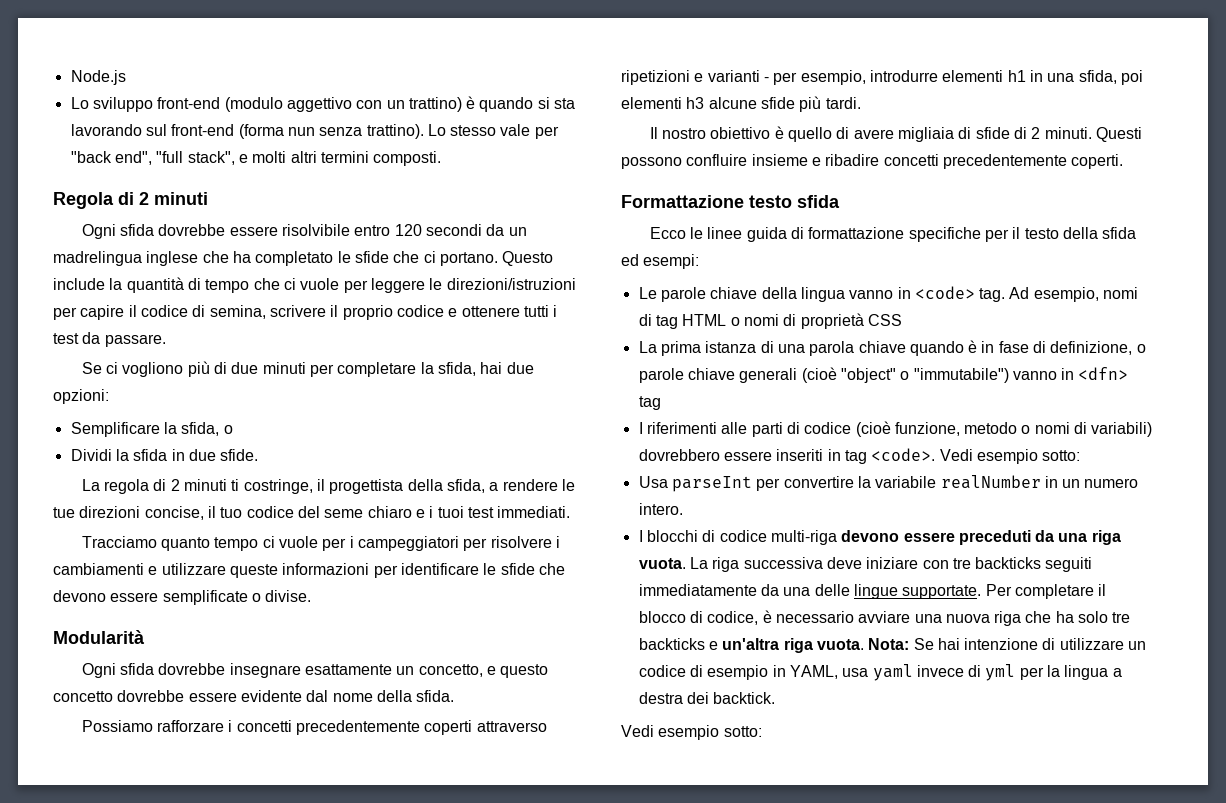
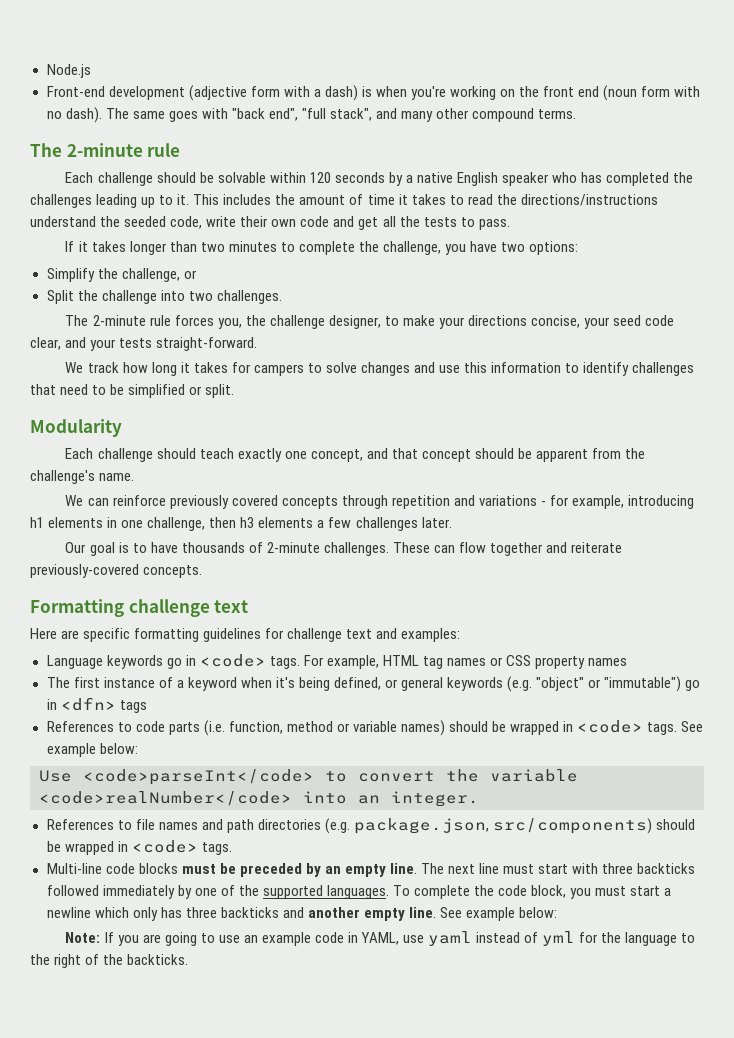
- Lo sviluppo front-end (modulo aggettivo con un trattino) è quando si sta lavorando sul front-end (forma nun senza trattino). Lo stesso vale per "back end", "full stack", e molti altri termini composti.
- Regola di 2 minuti
- Ogni sfida dovrebbe essere risolvibile entro 120 secondi da un madrelingua inglese che ha completato le sfide che ci portano. Questo include la quantità di tempo che ci vuole per leggere le direzioni/istruzioni per capire il codice di semina, scrivere il proprio codice e ottenere tutti i test da passare.
- Se ci vogliono più di due minuti per completare la sfida, hai due opzioni:
- Semplificare la sfida, o
- Dividi la sfida in due sfide.
- La regola di 2 minuti ti costringe, il progettista della sfida, a rendere le tue direzioni concise, il tuo codice del seme chiaro e i tuoi test immediati.
- Tracciamo quanto tempo ci vuole per i campeggiatori per risolvere i cambiamenti e utilizzare queste informazioni per identificare le sfide che devono essere semplificate o divise.
- Modularità
- Ogni sfida dovrebbe insegnare esattamente un concetto, e questo concetto dovrebbe essere evidente dal nome della sfida.
- Possiamo rafforzare i concetti precedentemente coperti attraverso ripetizioni e varianti - per esempio, introdurre elementi h1 in una sfida, poi elementi h3 alcune sfide più tardi.
- Il nostro obiettivo è quello di avere migliaia di sfide di 2 minuti. Questi possono confluire insieme e ribadire concetti precedentemente coperti.
- Formattazione testo sfida
- Ecco le linee guida di formattazione specifiche per il testo della sfida ed esempi:
- Le parole chiave della lingua vanno in <code> tag. Ad esempio, nomi di tag HTML o nomi di proprietà CSS
- La prima istanza di una parola chiave quando è in fase di definizione, o parole chiave generali (cioè "object" o "immutabile") vanno in <dfn> tag
- I riferimenti alle parti di codice (cioè funzione, metodo o nomi di variabili) dovrebbero essere inseriti in tag <code>. Vedi esempio sotto:
- Usa parseInt per convertire la variabile realNumber in un numero intero.
- I blocchi di codice multi-riga devono essere preceduti da una riga vuota. La riga successiva deve iniziare con tre backticks seguiti immediatamente da una delle lingue supportate. Per completare il blocco di codice, è necessario avviare una nuova riga che ha solo tre backticks e un'altra riga vuota. Nota: Se hai intenzione di utilizzare un codice di esempio in YAML, usa yaml invece di yml per la lingua a destra dei backtick.
- Vedi esempio sotto:
+ Front-end development (adjective form with a dash) is when you're working on the front end (noun form with no dash). The same goes with "back end", "full stack", and many other compound terms.
+ The 2-minute rule
+ Each challenge should be solvable within 120 seconds by a native English speaker who has completed the challenges leading up to it. This includes the amount of time it takes to read the directions/instructions understand the seeded code, write their own code and get all the tests to pass.
+ If it takes longer than two minutes to complete the challenge, you have two options:
+ Simplify the challenge, or
+ Split the challenge into two challenges.
+ The 2-minute rule forces you, the challenge designer, to make your directions concise, your seed code clear, and your tests straight-forward.
+ We track how long it takes for campers to solve changes and use this information to identify challenges that need to be simplified or split.
+ Modularity
+ Each challenge should teach exactly one concept, and that concept should be apparent from the challenge's name.
+ We can reinforce previously covered concepts through repetition and variations - for example, introducing h1 elements in one challenge, then h3 elements a few challenges later.
+ Our goal is to have thousands of 2-minute challenges. These can flow together and reiterate previously-covered concepts.
+ Formatting challenge text
+ Here are specific formatting guidelines for challenge text and examples:
+ Language keywords go in <code> tags. For example, HTML tag names or CSS property names
+ The first instance of a keyword when it's being defined, or general keywords (e.g. "object" or "immutable") go in <dfn> tags
+ References to code parts (i.e. function, method or variable names) should be wrapped in <code> tags. See example below:
+ Use <code>parseInt</code> to convert the variable <code>realNumber</code> into an integer.
+ References to file names and path directories (e.g. package.json, src/components) should be wrapped in <code> tags.
+ Multi-line code blocks must be preceded by an empty line. The next line must start with three backticks followed immediately by one of the supported languages. To complete the code block, you must start a newline which only has three backticks and another empty line. See example below:
+ Note: If you are going to use an example code in YAML, use yaml instead of yml for the language to the right of the backticks.

